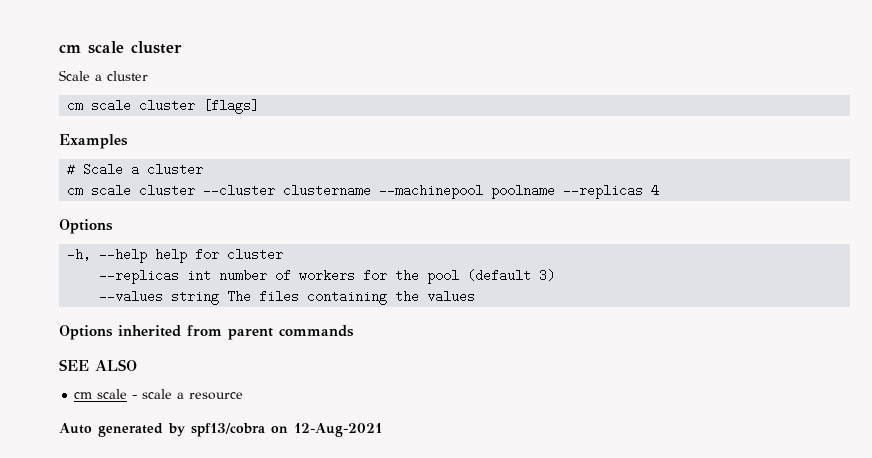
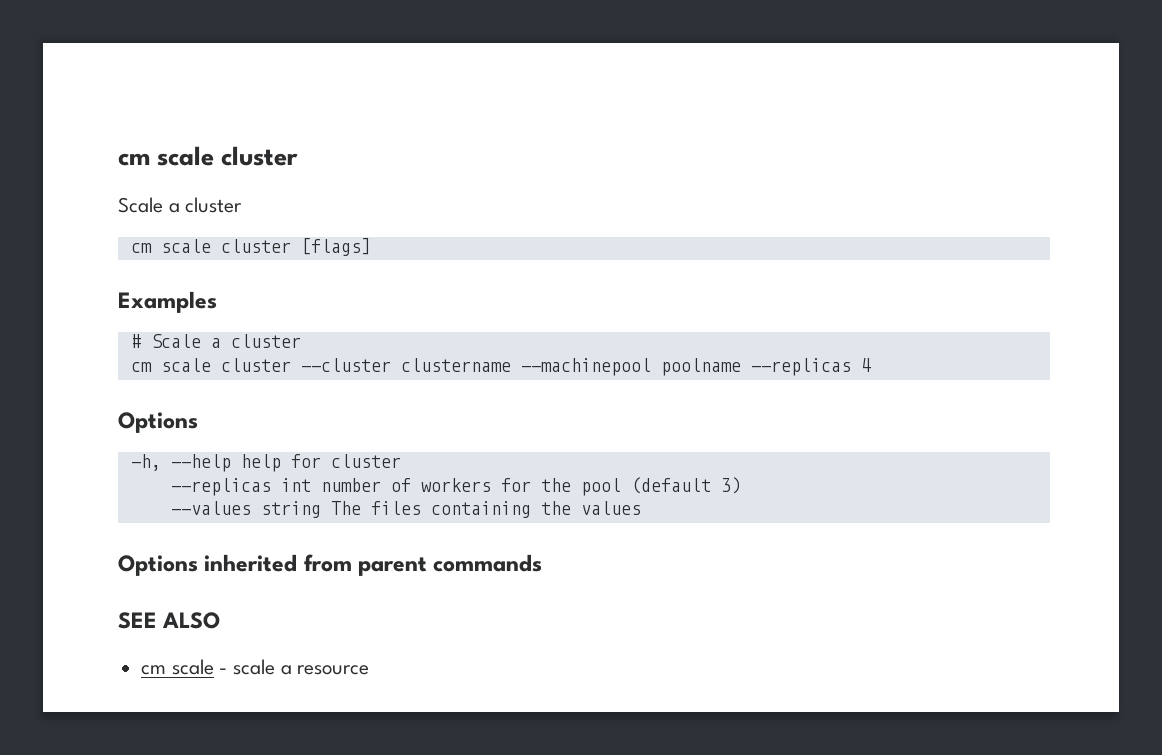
- Auto generated by spf13/cobra on 12-Aug-2021

